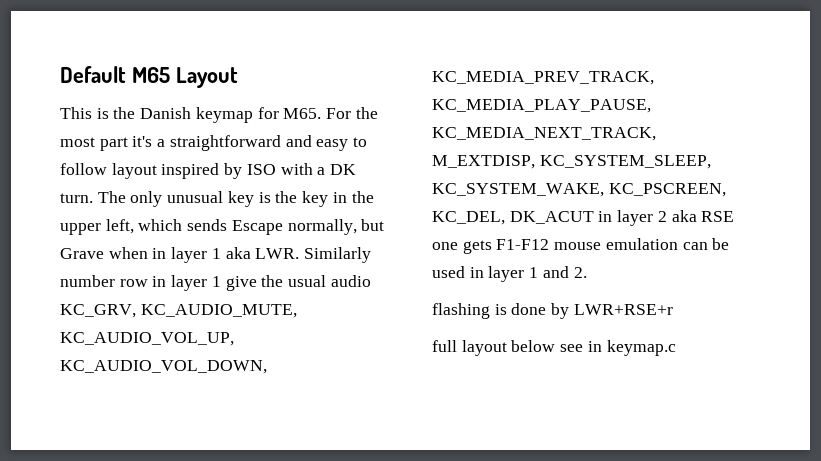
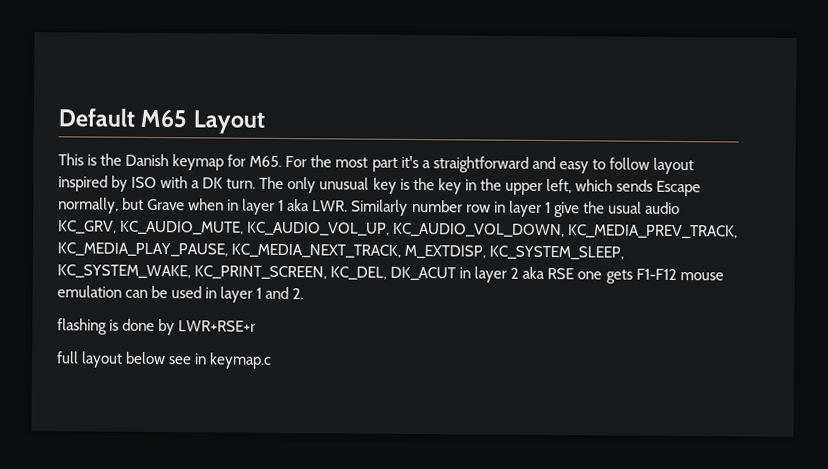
- The only unusual key is the key in the upper left, which sends Escape normally, but Grave when in layer 1 aka LWR. Similarly number row in layer 1 give the usual audio KC_GRV, KC_AUDIO_MUTE, KC_AUDIO_VOL_UP, KC_AUDIO_VOL_DOWN, KC_MEDIA_PREV_TRACK, KC_MEDIA_PLAY_PAUSE, KC_MEDIA_NEXT_TRACK, M_EXTDISP, KC_SYSTEM_SLEEP, KC_SYSTEM_WAKE, KC_PSCREEN, KC_DEL, DK_ACUT in layer 2 aka RSE one gets F1-F12 mouse emulation can be used in layer 1 and 2.
+ The only unusual key is the key in the upper left, which sends Escape normally, but Grave when in layer 1 aka LWR. Similarly number row in layer 1 give the usual audio KC_GRV, KC_AUDIO_MUTE, KC_AUDIO_VOL_UP, KC_AUDIO_VOL_DOWN, KC_MEDIA_PREV_TRACK, KC_MEDIA_PLAY_PAUSE, KC_MEDIA_NEXT_TRACK, M_EXTDISP, KC_SYSTEM_SLEEP, KC_SYSTEM_WAKE, KC_PRINT_SCREEN, KC_DEL, DK_ACUT in layer 2 aka RSE one gets F1-F12 mouse emulation can be used in layer 1 and 2.

